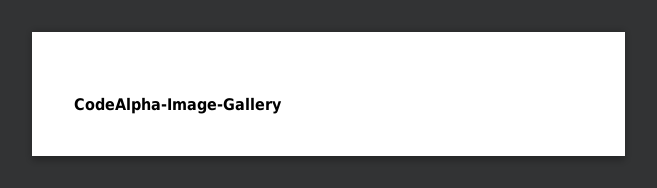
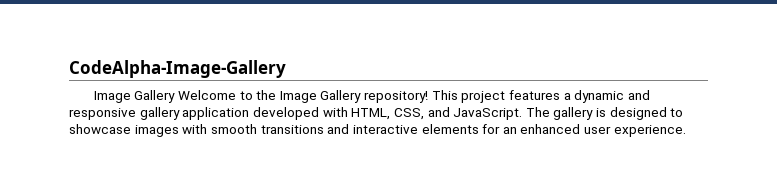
+ Image Gallery Welcome to the Image Gallery repository! This project features a dynamic and responsive gallery application developed with HTML, CSS, and JavaScript. The gallery is designed to showcase images with smooth transitions and interactive elements for an enhanced user experience.

